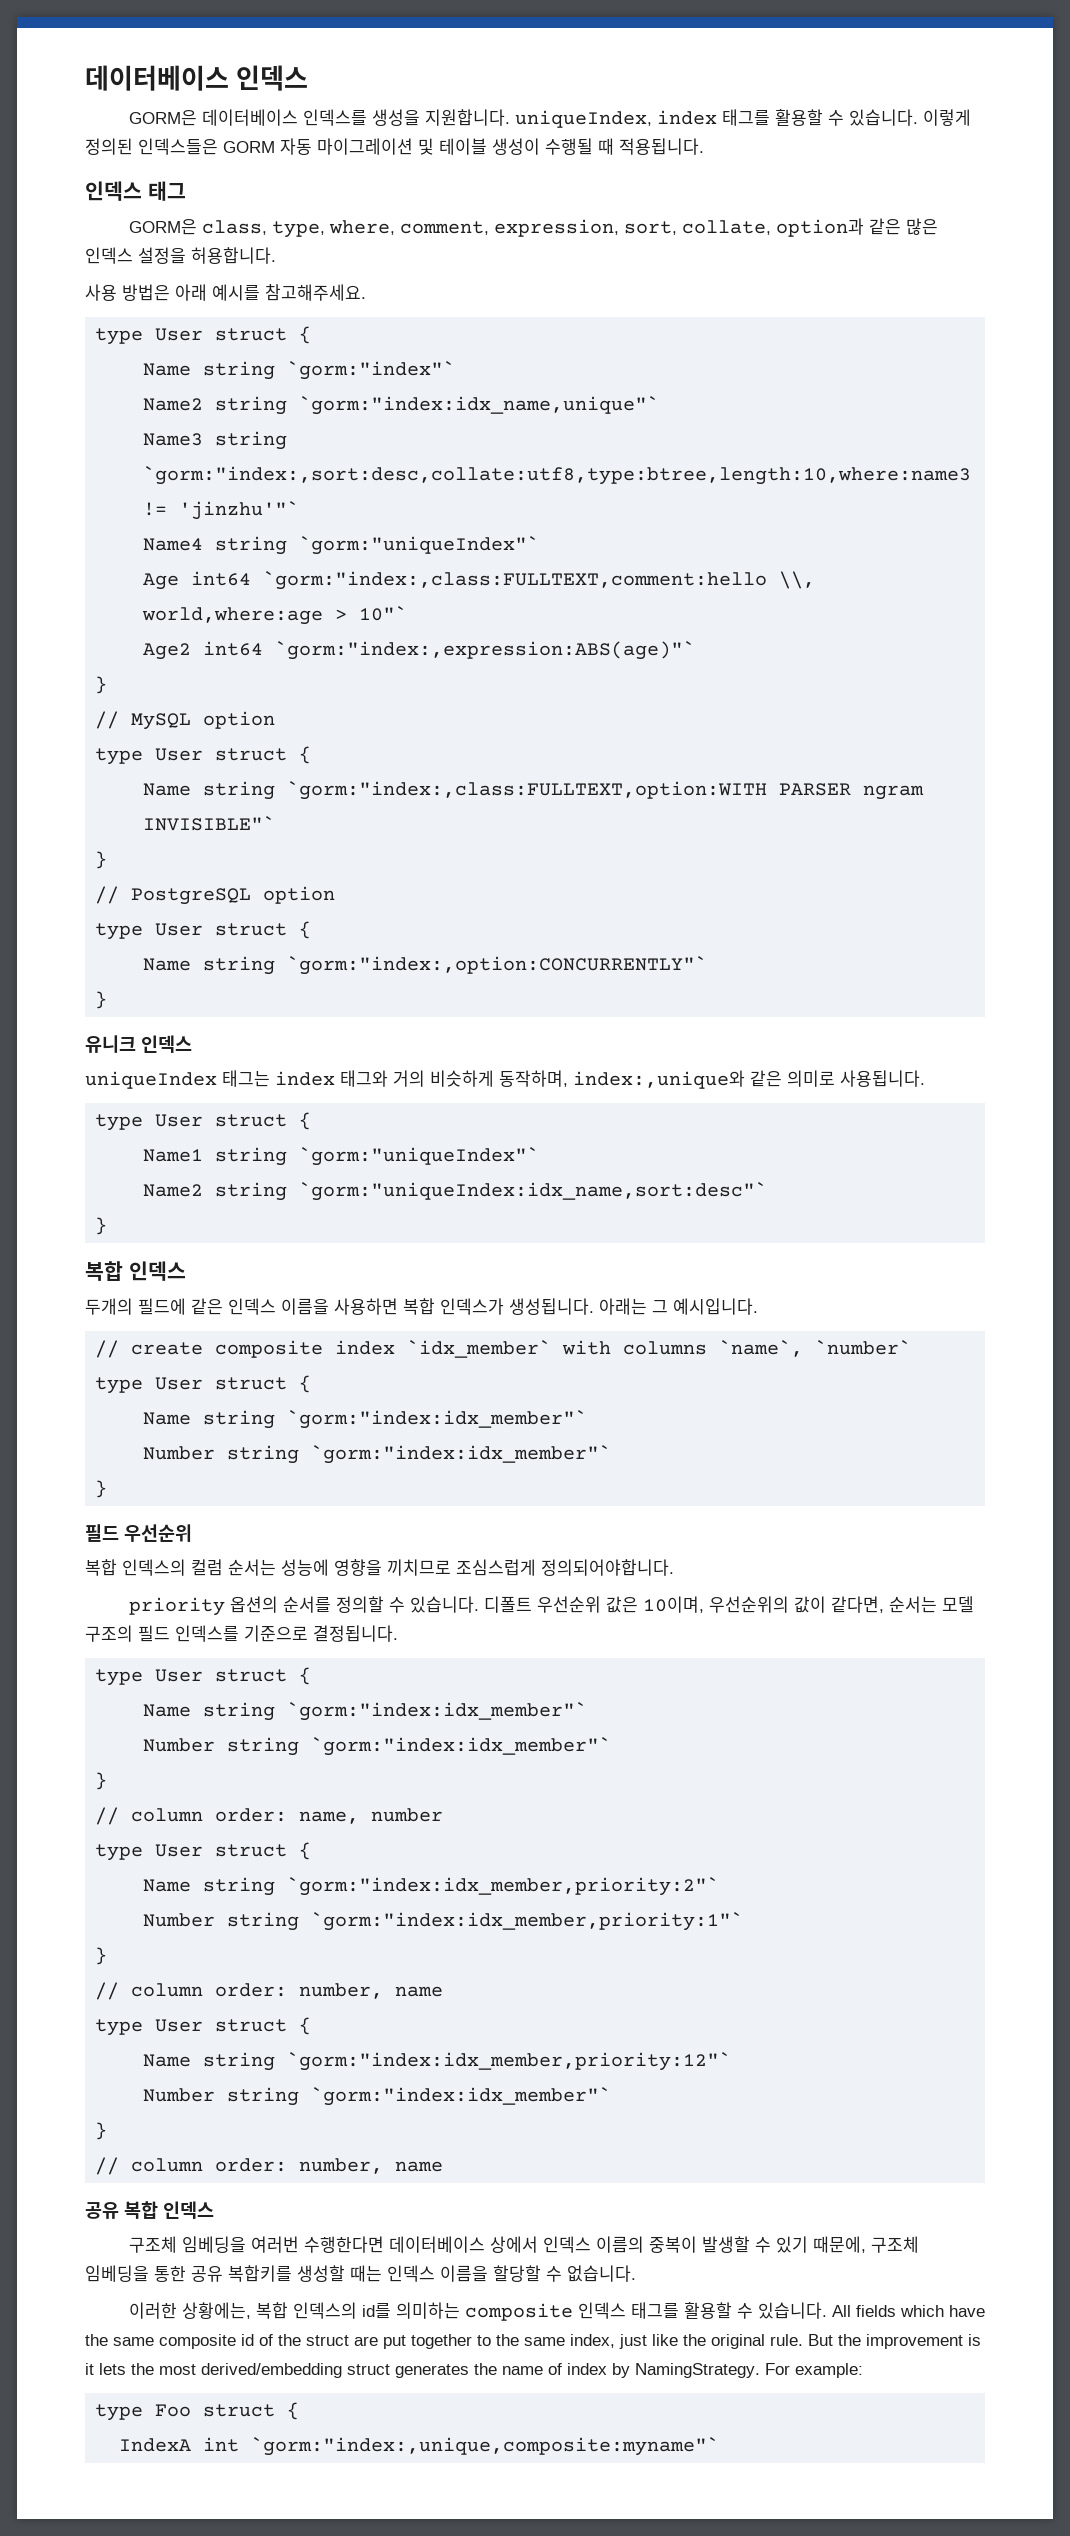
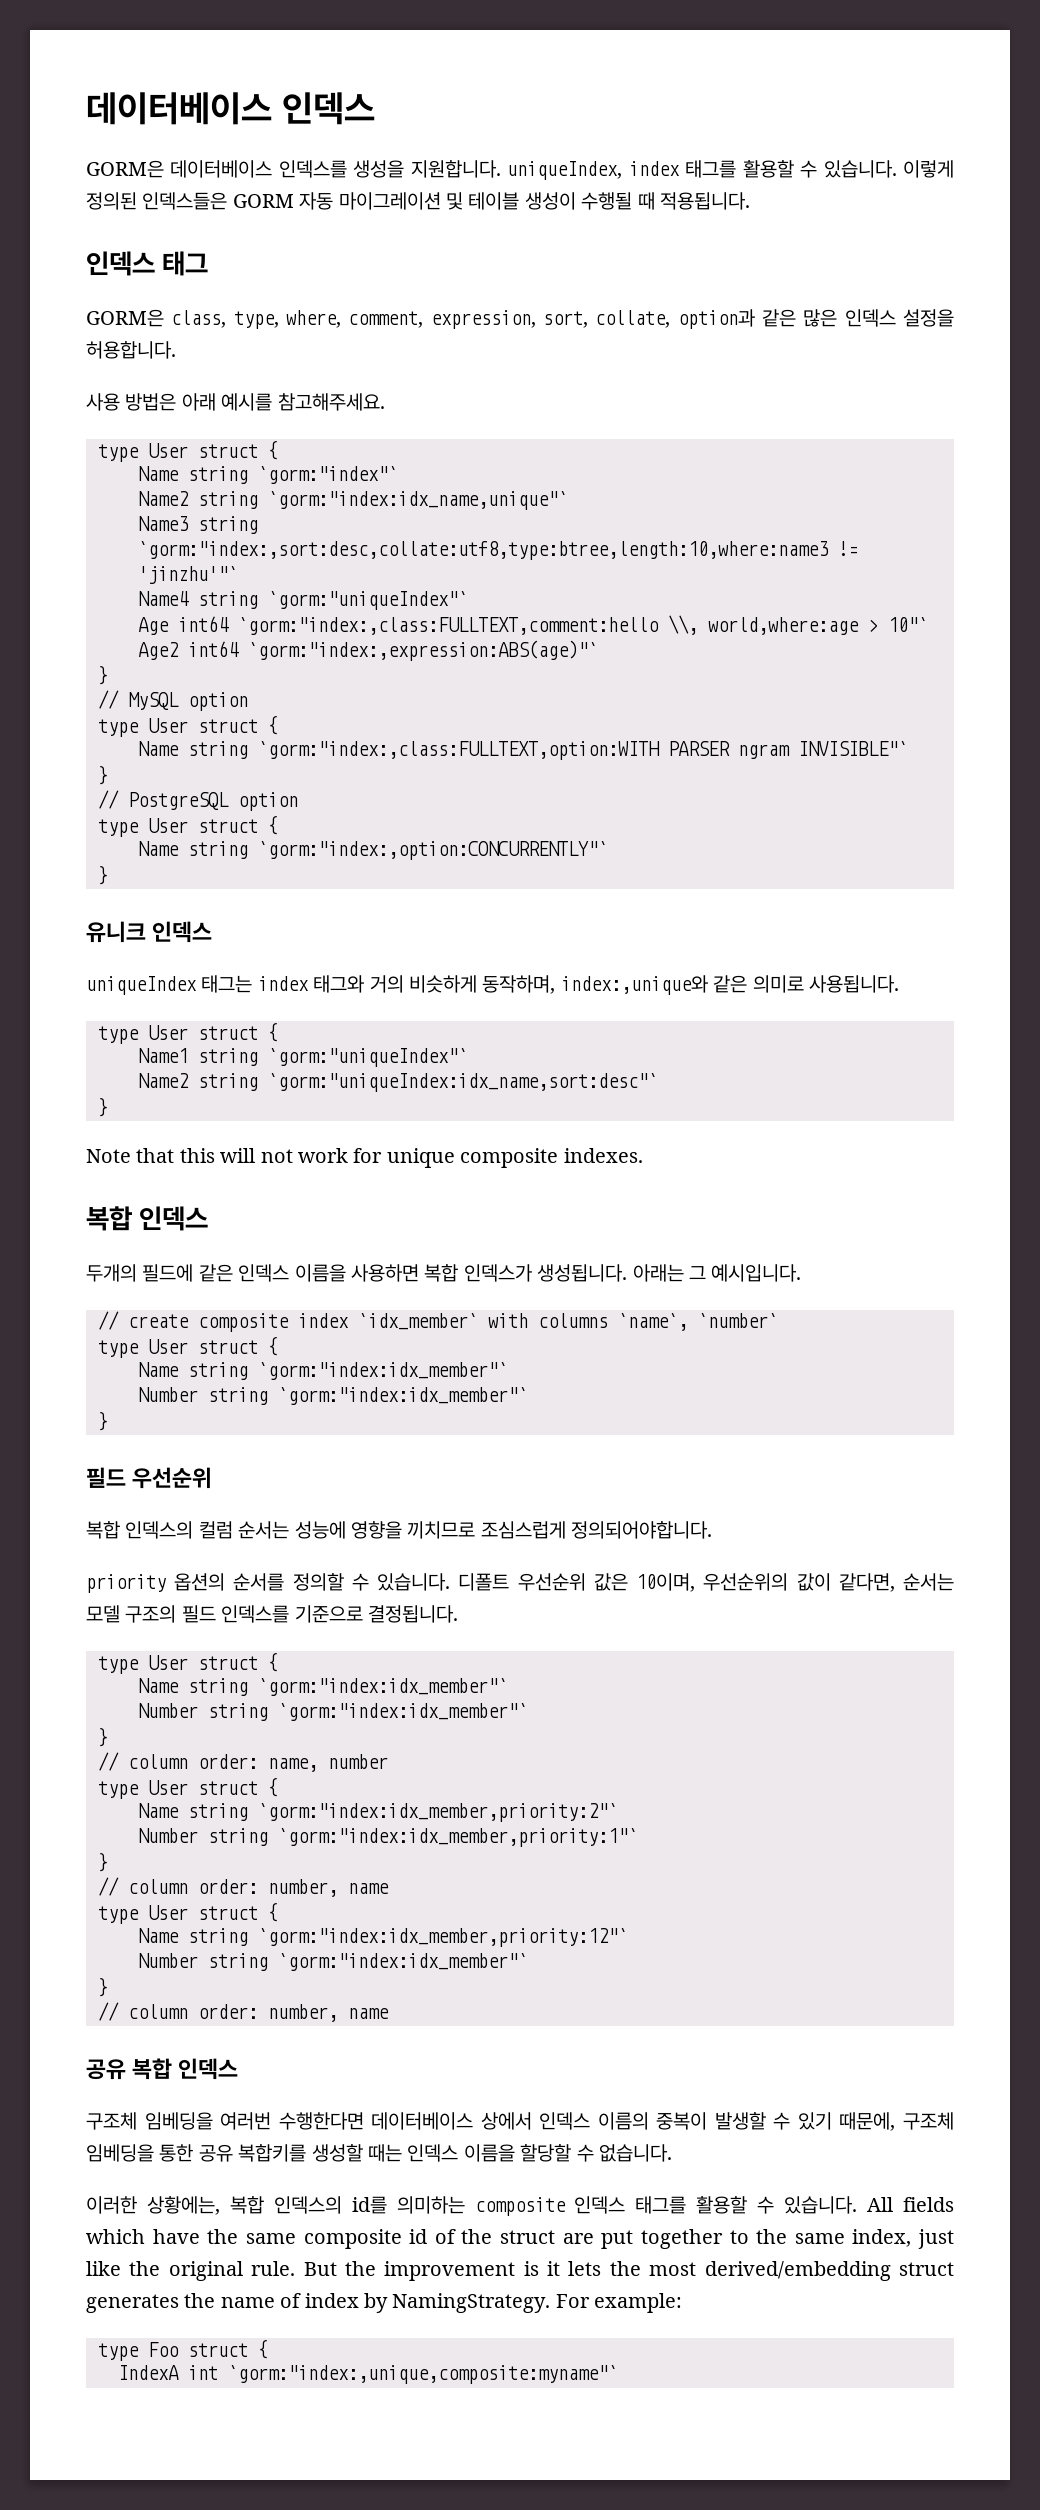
+ Note that this will not work for unique composite indexes.

